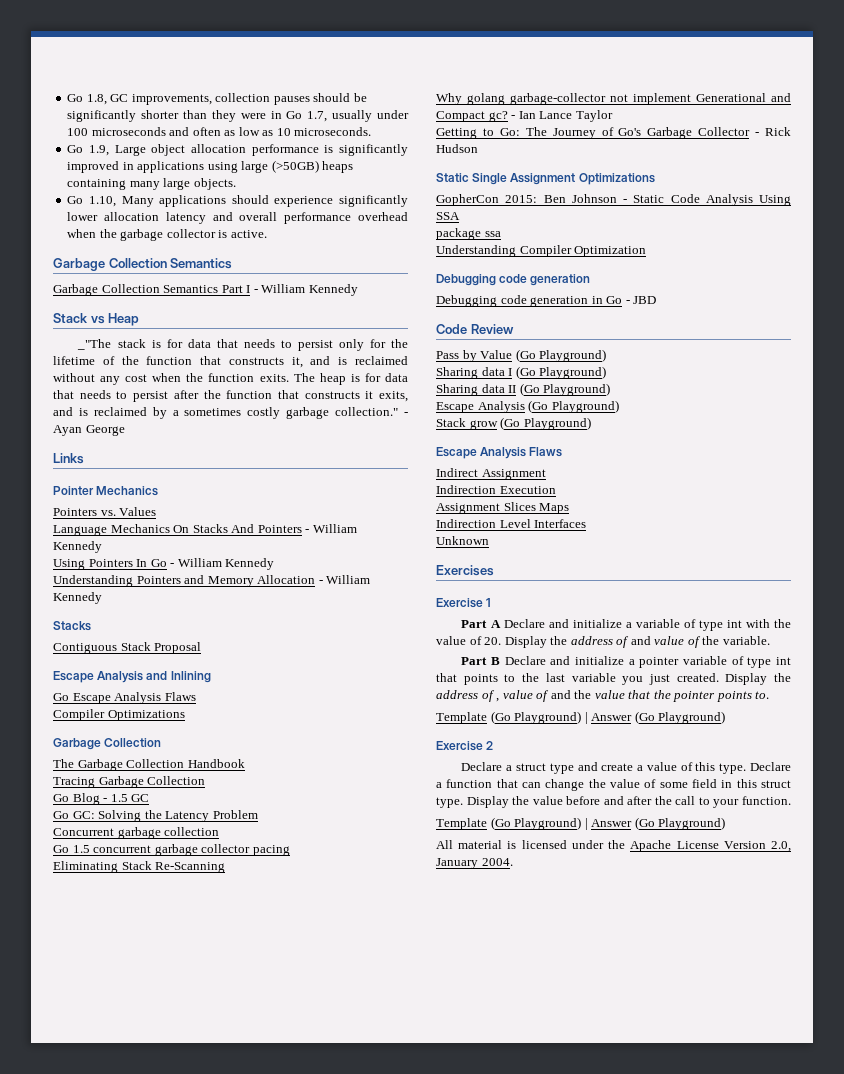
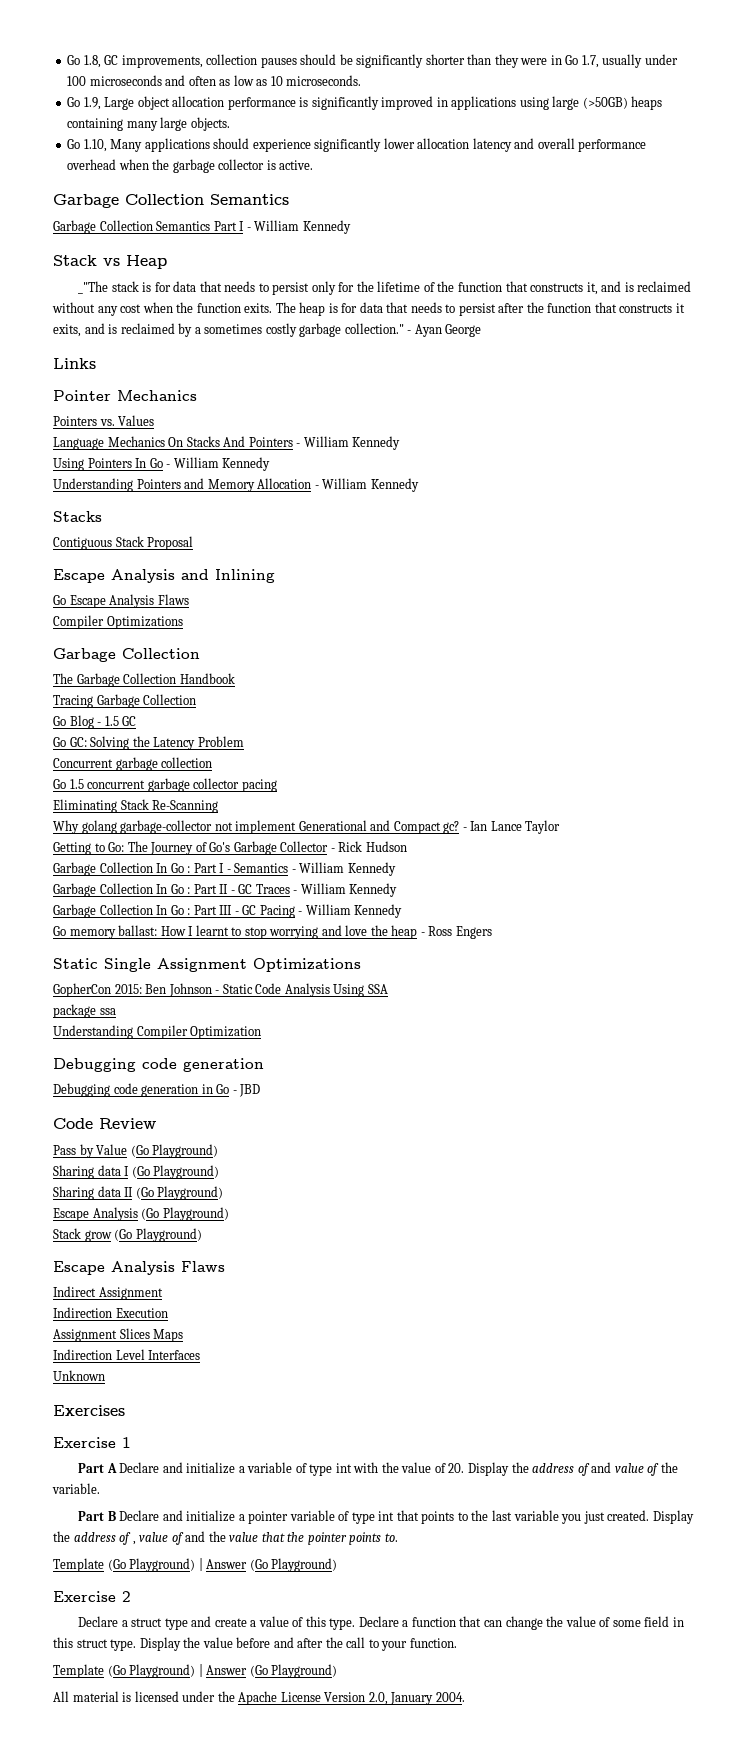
+ Garbage Collection In Go : Part I - Semantics - William Kennedy
+ Garbage Collection In Go : Part II - GC Traces - William Kennedy
+ Garbage Collection In Go : Part III - GC Pacing - William Kennedy
+ Go memory ballast: How I learnt to stop worrying and love the heap - Ross Engers

